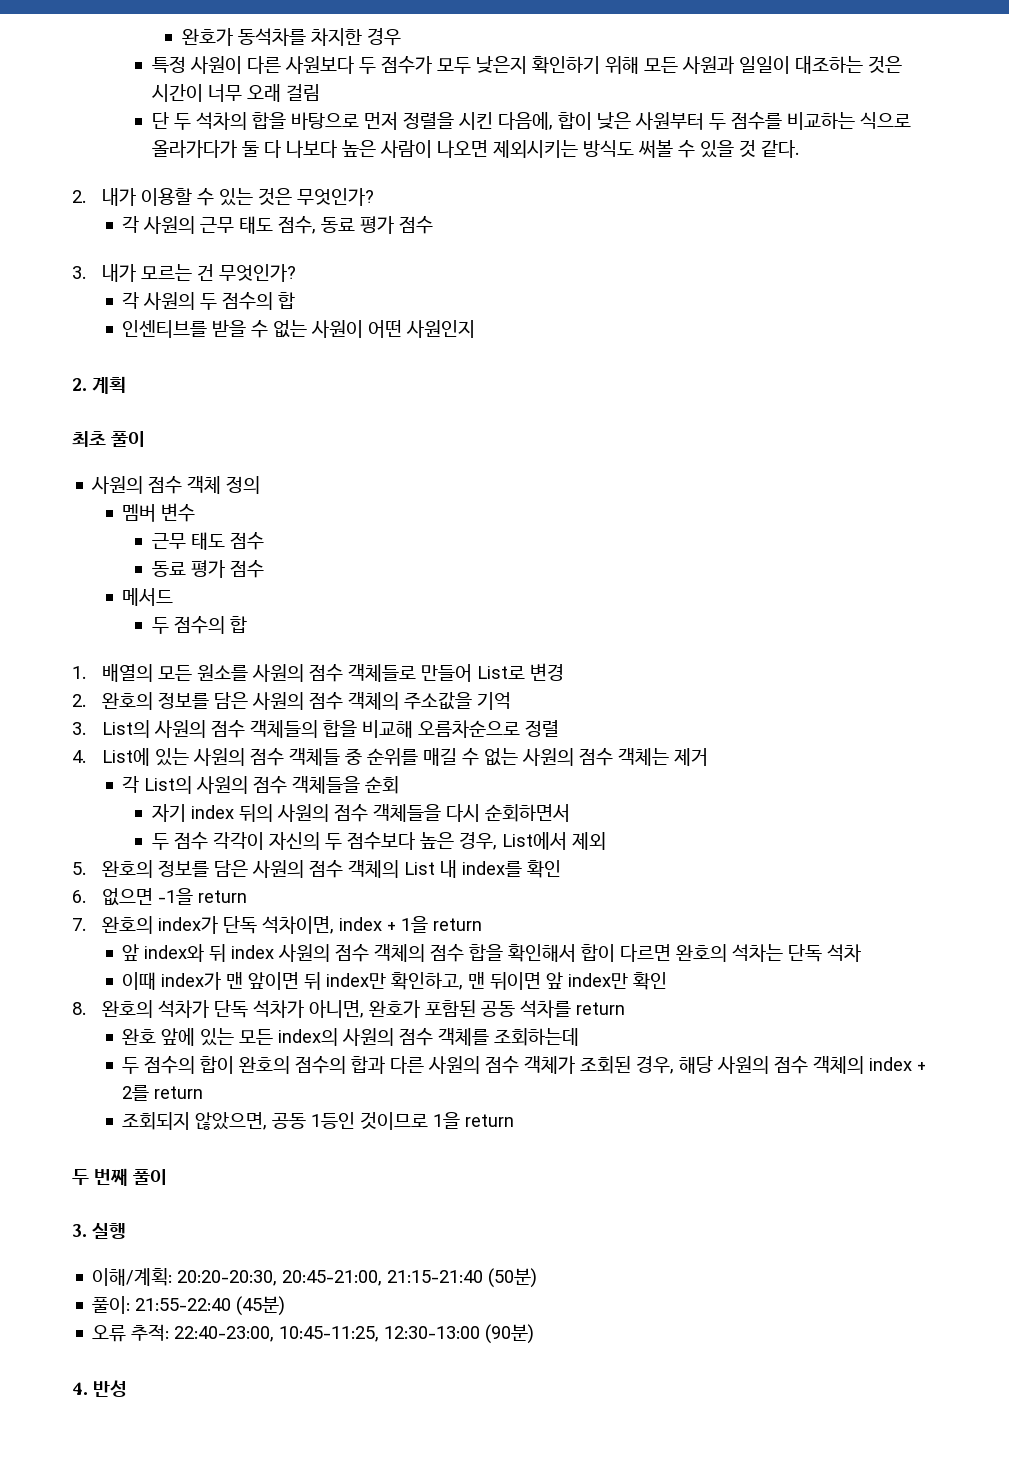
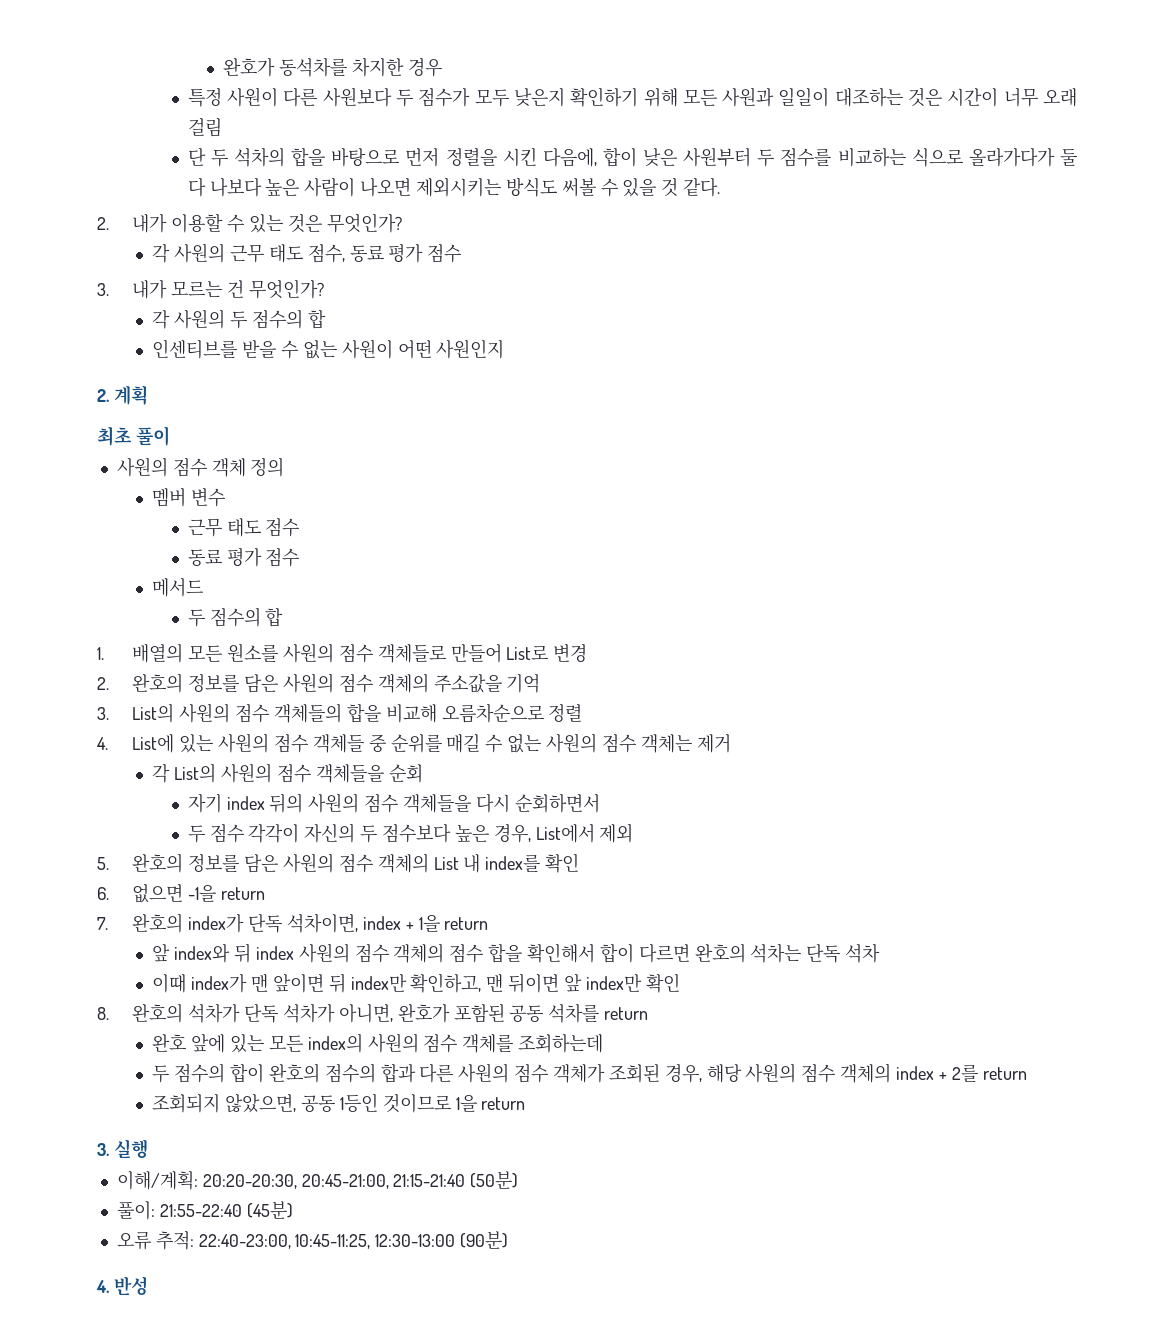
- 두 번째 풀이

